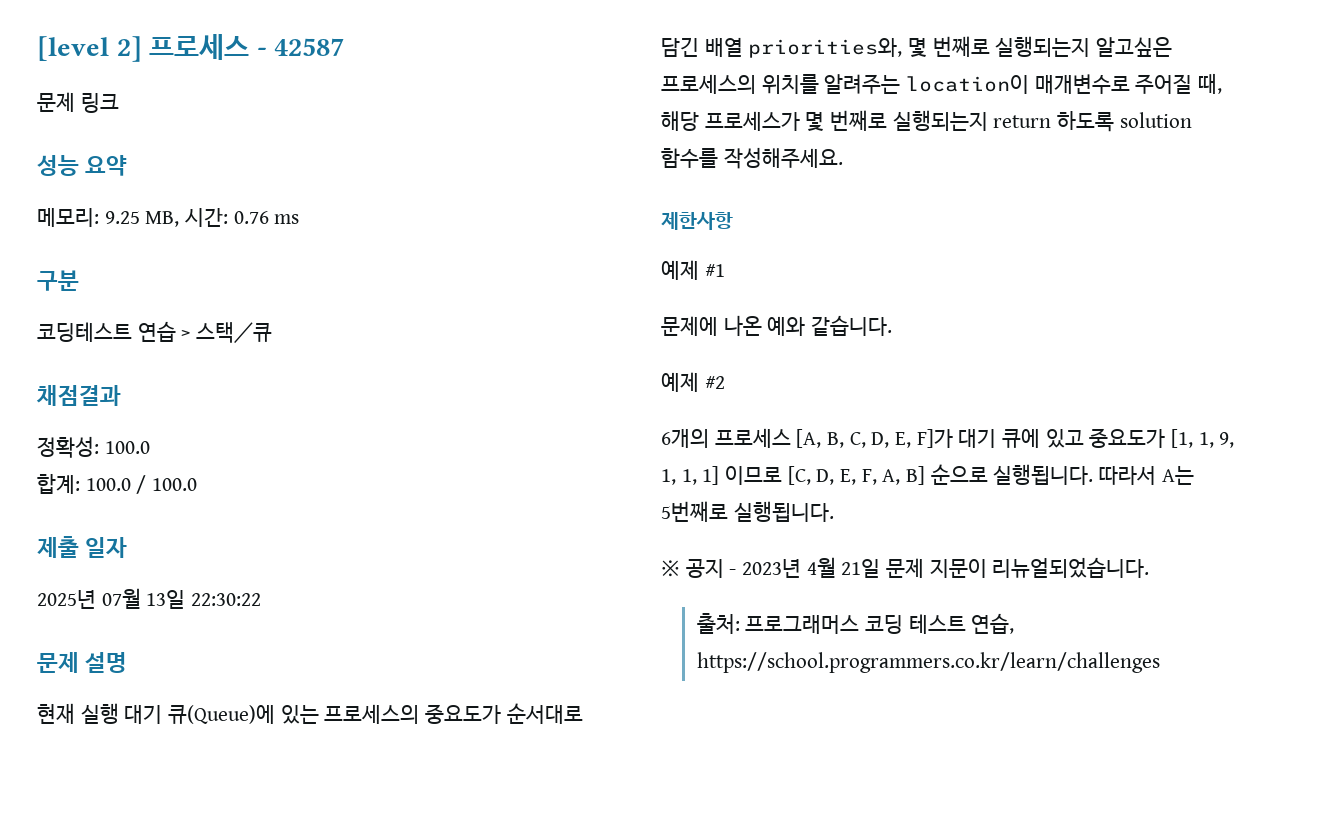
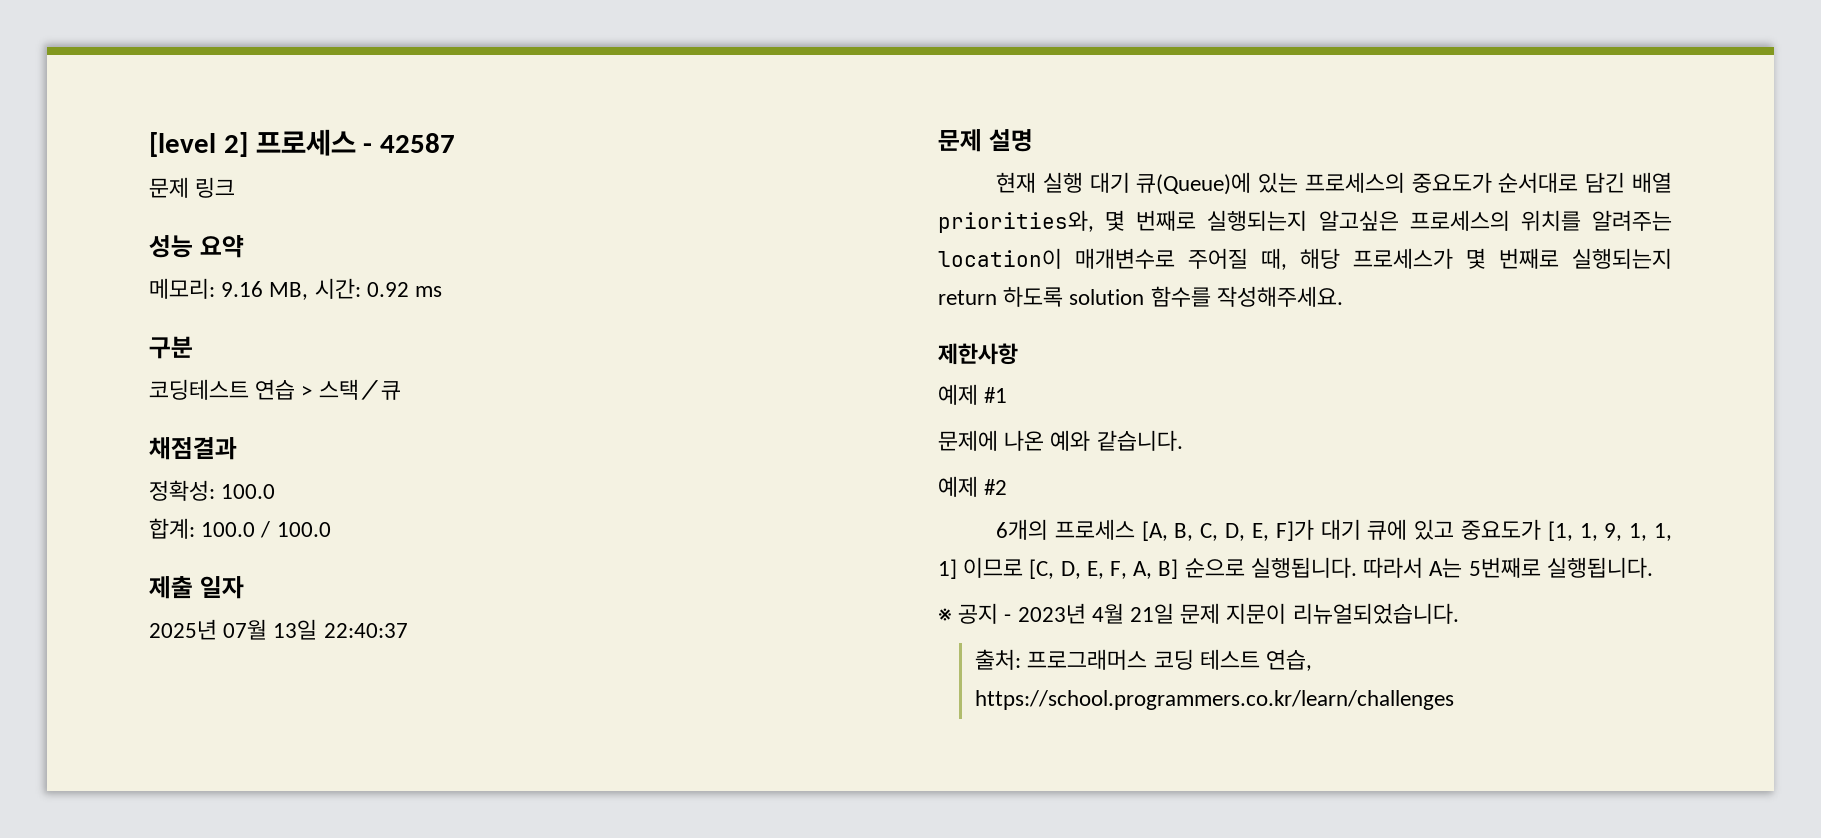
- 메모리: 9.25 MB, 시간: 0.76 ms
+ 메모리: 9.16 MB, 시간: 0.92 ms
- 2025년 07월 13일 22:30:22
+ 2025년 07월 13일 22:40:37

